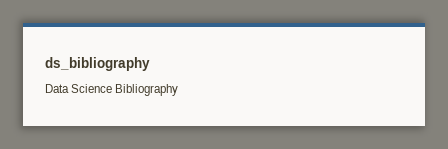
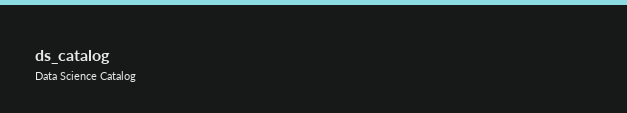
- ds_bibliography
+ ds_catalog
- Data Science Bibliography
+ Data Science Catalog

